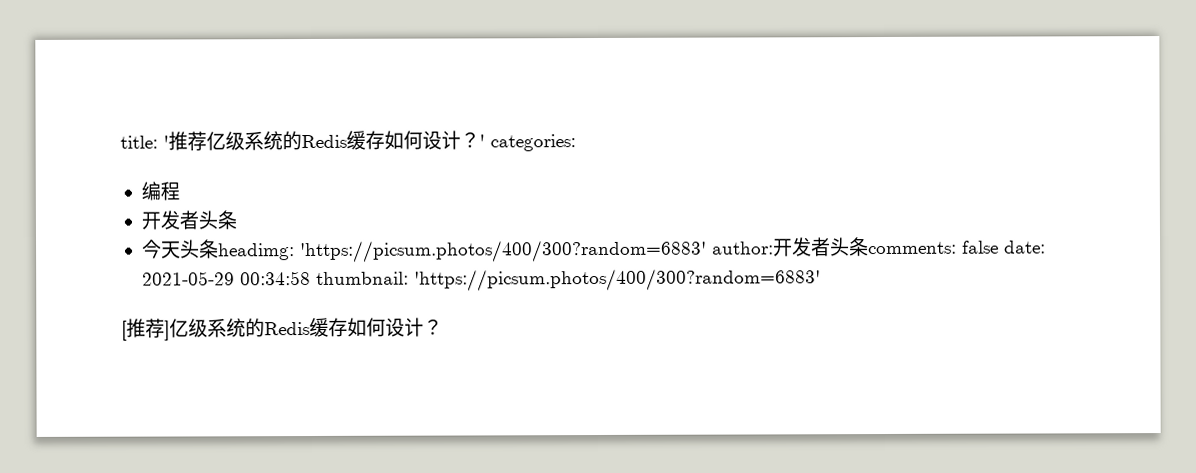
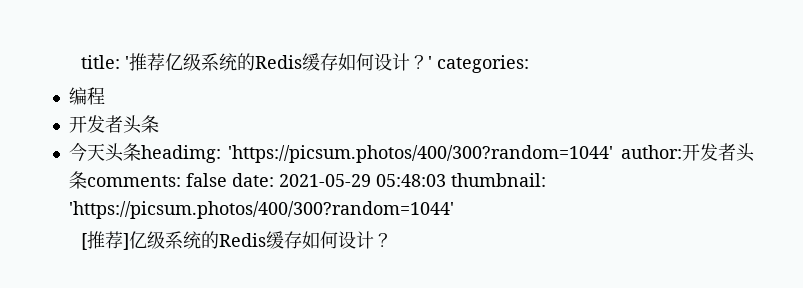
- 今天头条headimg: 'https://picsum.photos/400/300?random=6883' author:开发者头条comments: false date: 2021-05-29 00:34:58 thumbnail: 'https://picsum.photos/400/300?random=6883'
+ 今天头条headimg: 'https://picsum.photos/400/300?random=1044' author:开发者头条comments: false date: 2021-05-29 05:48:03 thumbnail: 'https://picsum.photos/400/300?random=1044'

